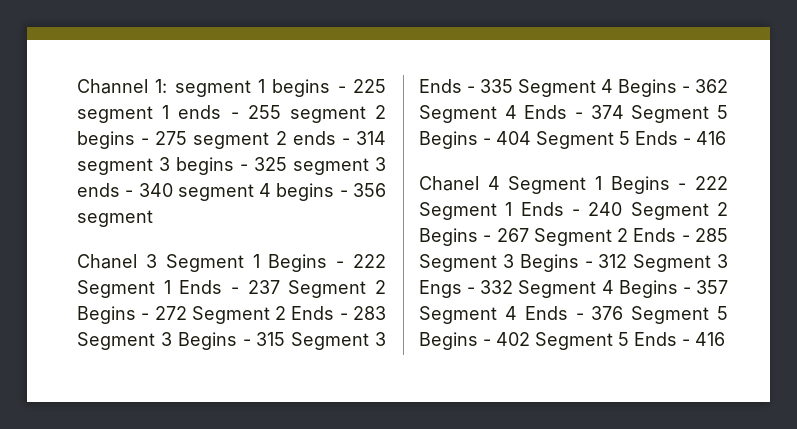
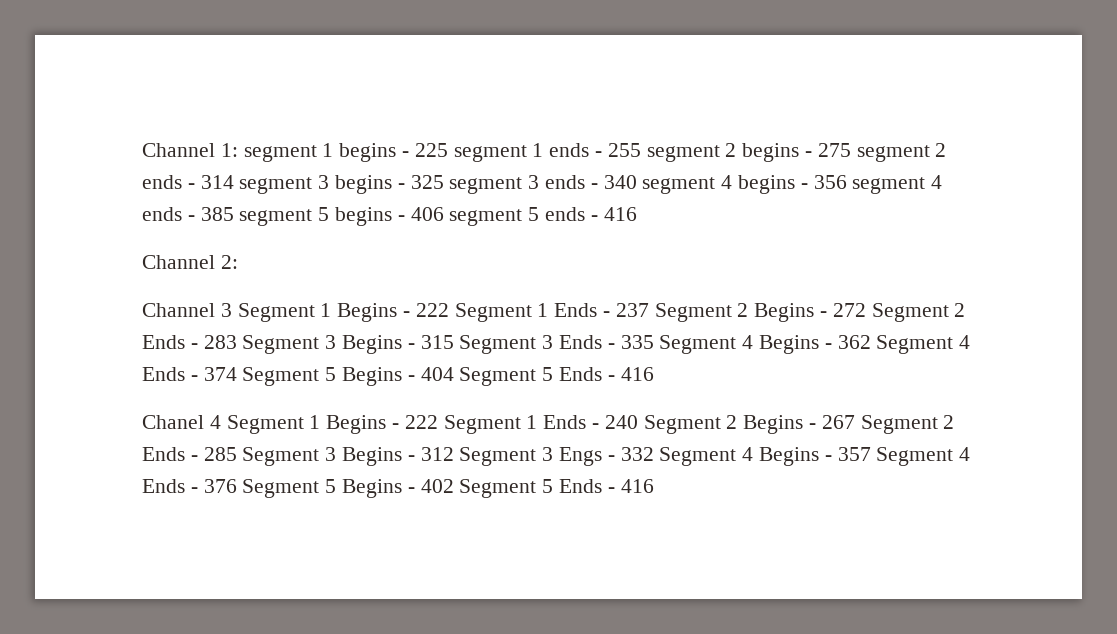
- segment 1 begins - 225 segment 1 ends - 255 segment 2 begins - 275 segment 2 ends - 314 segment 3 begins - 325 segment 3 ends - 340 segment 4 begins - 356 segment
- Chanel 3 Segment 1 Begins - 222 Segment 1 Ends - 237 Segment 2 Begins - 272 Segment 2 Ends - 283 Segment 3 Begins - 315 Segment 3 Ends - 335 Segment 4 Begins - 362 Segment 4 Ends - 374 Segment 5 Begins - 404 Segment 5 Ends - 416
+ segment 1 begins - 225 segment 1 ends - 255 segment 2 begins - 275 segment 2 ends - 314 segment 3 begins - 325 segment 3 ends - 340 segment 4 begins - 356 segment 4 ends - 385 segment 5 begins - 406 segment 5 ends - 416
+ Channel 2:
+ Channel 3 Segment 1 Begins - 222 Segment 1 Ends - 237 Segment 2 Begins - 272 Segment 2 Ends - 283 Segment 3 Begins - 315 Segment 3 Ends - 335 Segment 4 Begins - 362 Segment 4 Ends - 374 Segment 5 Begins - 404 Segment 5 Ends - 416

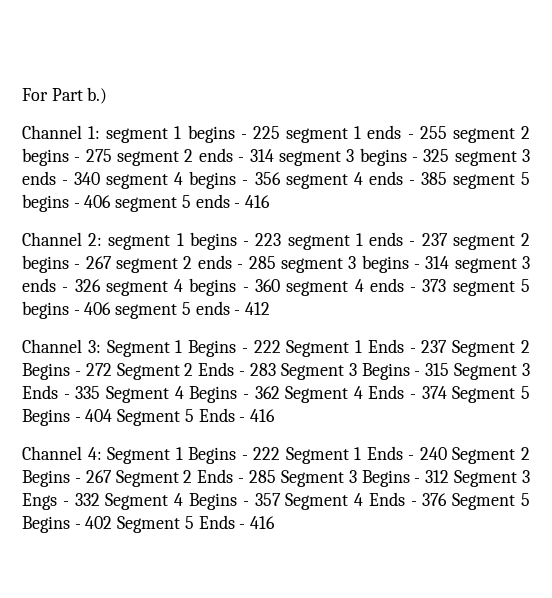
+ For Part b.)
- Channel 2:
- Channel 3 Segment 1 Begins - 222 Segment 1 Ends - 237 Segment 2 Begins - 272 Segment 2 Ends - 283 Segment 3 Begins - 315 Segment 3 Ends - 335 Segment 4 Begins - 362 Segment 4 Ends - 374 Segment 5 Begins - 404 Segment 5 Ends - 416
+ Channel 2: segment 1 begins - 223 segment 1 ends - 237 segment 2 begins - 267 segment 2 ends - 285 segment 3 begins - 314 segment 3 ends - 326 segment 4 begins - 360 segment 4 ends - 373 segment 5 begins - 406 segment 5 ends - 412
+ Channel 3: Segment 1 Begins - 222 Segment 1 Ends - 237 Segment 2 Begins - 272 Segment 2 Ends - 283 Segment 3 Begins - 315 Segment 3 Ends - 335 Segment 4 Begins - 362 Segment 4 Ends - 374 Segment 5 Begins - 404 Segment 5 Ends - 416
- Chanel 4 Segment 1 Begins - 222 Segment 1 Ends - 240 Segment 2 Begins - 267 Segment 2 Ends - 285 Segment 3 Begins - 312 Segment 3 Engs - 332 Segment 4 Begins - 357 Segment 4 Ends - 376 Segment 5 Begins - 402 Segment 5 Ends - 416
+ Channel 4: Segment 1 Begins - 222 Segment 1 Ends - 240 Segment 2 Begins - 267 Segment 2 Ends - 285 Segment 3 Begins - 312 Segment 3 Engs - 332 Segment 4 Begins - 357 Segment 4 Ends - 376 Segment 5 Begins - 402 Segment 5 Ends - 416

